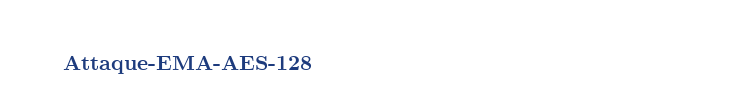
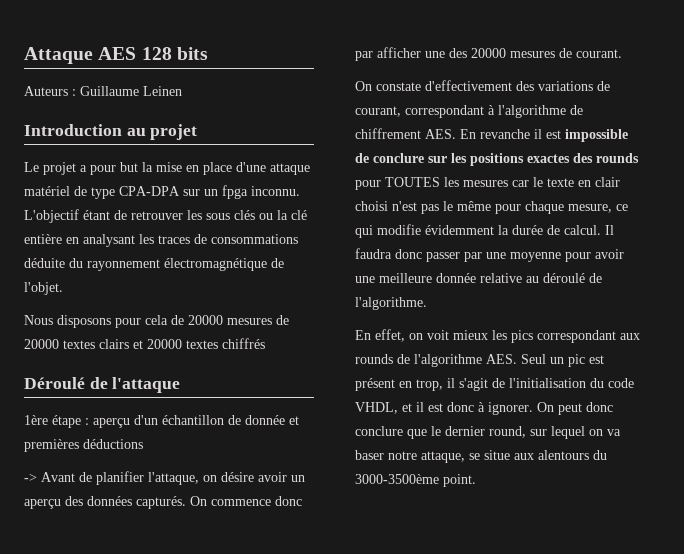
- Attaque-EMA-AES-128
+ Attaque AES 128 bits
+ Auteurs : Guillaume Leinen
+ Introduction au projet
+ Le projet a pour but la mise en place d'une attaque matériel de type CPA-DPA sur un fpga inconnu. L'objectif étant de retrouver les sous clés ou la clé entière en analysant les traces de consommations déduite du rayonnement électromagnétique de l'objet.
+ Nous disposons pour cela de 20000 mesures de 20000 textes clairs et 20000 textes chiffrés
+ Déroulé de l'attaque
+ 1ère étape : aperçu d'un échantillon de donnée et premières déductions
+ -> Avant de planifier l'attaque, on désire avoir un aperçu des données capturés. On commence donc par afficher une des 20000 mesures de courant.
+ On constate d'effectivement des variations de courant, correspondant à l'algorithme de chiffrement AES. En revanche il est impossible de conclure sur les positions exactes des rounds pour TOUTES les mesures car le texte en clair choisi n'est pas le même pour chaque mesure, ce qui modifie évidemment la durée de calcul. Il faudra donc passer par une moyenne pour avoir une meilleure donnée relative au déroulé de l'algorithme.
+ En effet, on voit mieux les pics correspondant aux rounds de l'algorithme AES. Seul un pic est présent en trop, il s'agit de l'initialisation du code VHDL, et il est donc à ignorer. On peut donc conclure que le dernier round, sur lequel on va baser notre attaque, se situe aux alentours du 3000-3500ème point.

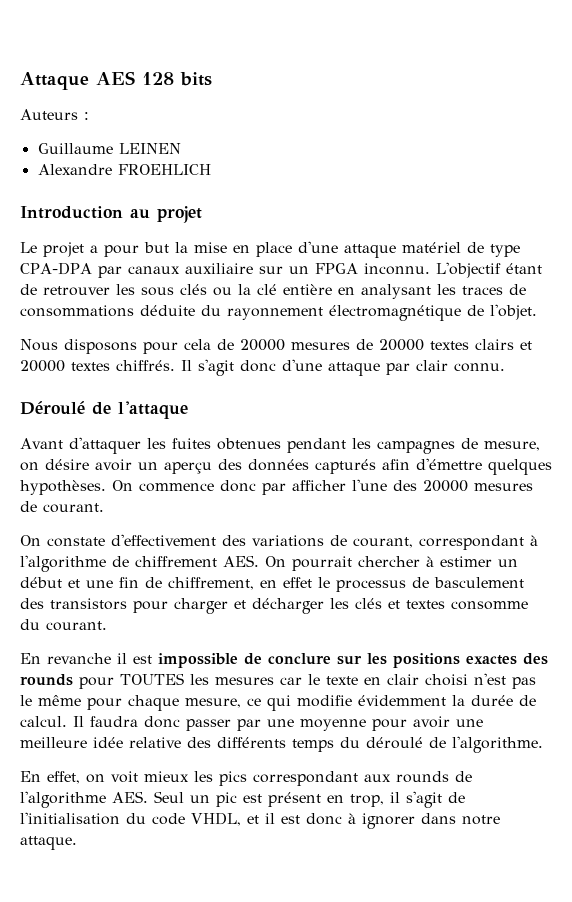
- Auteurs : Guillaume Leinen
+ Auteurs :
+ Guillaume LEINEN
+ Alexandre FROEHLICH
- Le projet a pour but la mise en place d'une attaque matériel de type CPA-DPA sur un fpga inconnu.
+ Le projet a pour but la mise en place d'une attaque matériel de type CPA-DPA par canaux auxiliaire sur un FPGA inconnu.
- Nous disposons pour cela de 20000 mesures de 20000 textes clairs et 20000 textes chiffrés
+ Nous disposons pour cela de 20000 mesures de 20000 textes clairs et 20000 textes chiffrés. Il s'agit donc d'une attaque par clair connu.
  Déroulé de l'attaque
- 1ère étape : aperçu d'un échantillon de donnée et premières déductions
- -> Avant de planifier l'attaque, on désire avoir un aperçu des données capturés.
+ Avant d'attaquer les fuites obtenues pendant les campagnes de mesure, on désire avoir un aperçu des données capturés afin d'émettre quelques hypothèses.
- On commence donc par afficher une des 20000 mesures de courant.
+ On commence donc par afficher l'une des 20000 mesures de courant.
- On constate d'effectivement des variations de courant, correspondant à l'algorithme de chiffrement AES. En revanche il est impossible de conclure sur les positions exactes des rounds pour TOUTES les mesures car le texte en clair choisi n'est pas le même pour chaque mesure, ce qui modifie évidemment la durée de calcul.
+ On constate d'effectivement des variations de courant, correspondant à l'algorithme de chiffrement AES. On pourrait chercher à estimer un début et une fin de chiffrement, en effet le processus de basculement des transistors pour charger et décharger les clés et textes consomme du courant.
+ En revanche il est impossible de conclure sur les positions exactes des rounds pour TOUTES les mesures car le texte en clair choisi n'est pas le même pour chaque mesure, ce qui modifie évidemment la durée de calcul.
- Il faudra donc passer par une moyenne pour avoir une meilleure donnée relative au déroulé de l'algorithme.
+ Il faudra donc passer par une moyenne pour avoir une meilleure idée relative des différents temps du déroulé de l'algorithme.
- En effet, on voit mieux les pics correspondant aux rounds de l'algorithme AES. Seul un pic est présent en trop, il s'agit de l'initialisation du code VHDL, et il est donc à ignorer. On peut donc conclure que le dernier round, sur lequel on va baser notre attaque, se situe aux alentours du 3000-3500ème point.
+ En effet, on voit mieux les pics correspondant aux rounds de l'algorithme AES. Seul un pic est présent en trop, il s'agit de l'initialisation du code VHDL, et il est donc à ignorer dans notre attaque.

